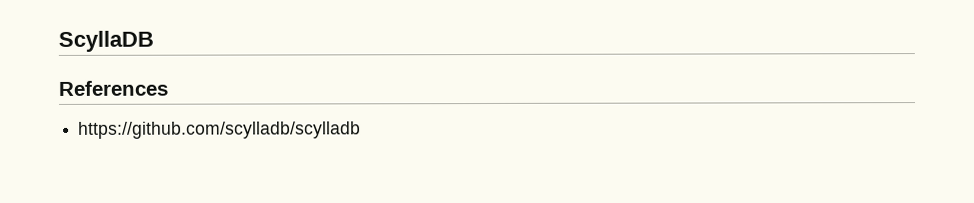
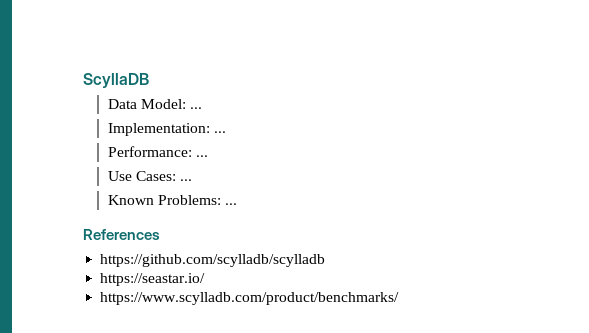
+ Data Model: ...
+ Implementation: ...
+ Performance: ...
+ Use Cases: ...
+ Known Problems: ...
+ https://seastar.io/
+ https://www.scylladb.com/product/benchmarks/

